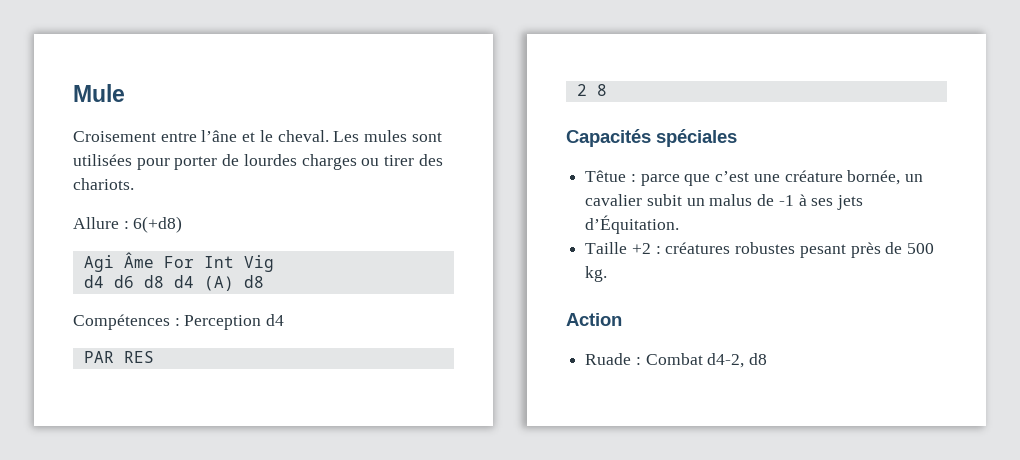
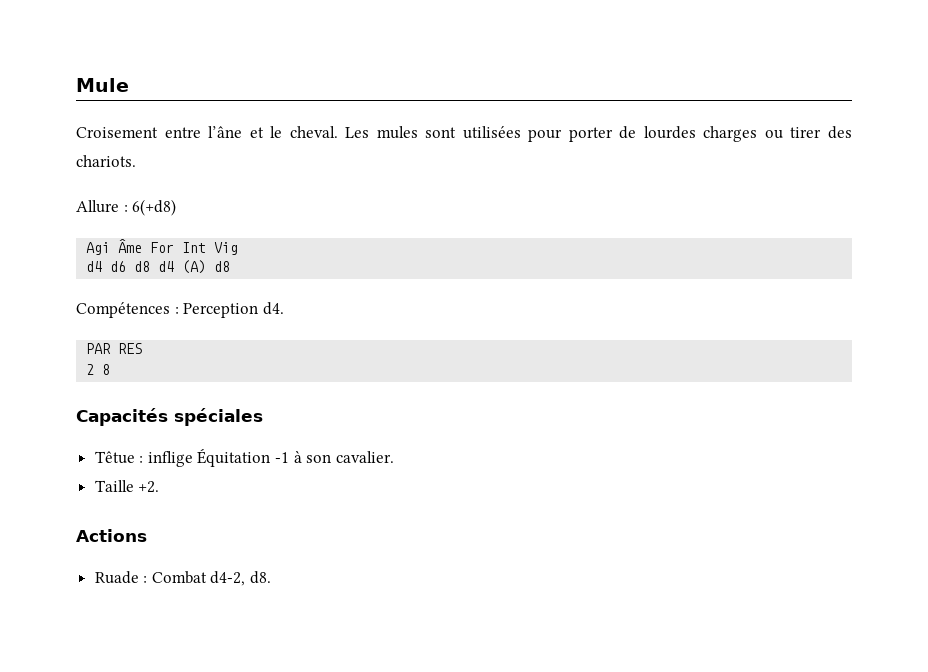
- Compétences : Perception d4
+ Compétences : Perception d4.
- Têtue : parce que c’est une créature bornée, un cavalier subit un malus de -1 à ses jets d’Équitation.
- Taille +2 : créatures robustes pesant près de 500 kg.
- Action
+ Têtue : inflige Équitation -1 à son cavalier.
+ Taille +2.
+ Actions
- Ruade : Combat d4-2, d8
+ Ruade : Combat d4-2, d8.

